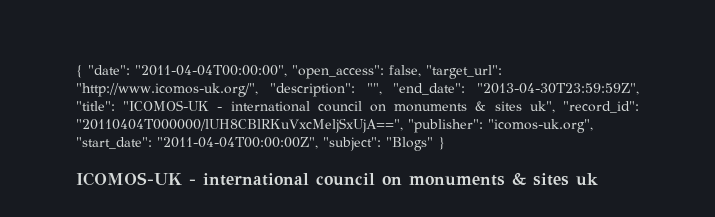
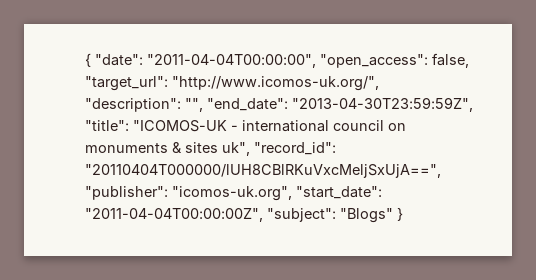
- ICOMOS-UK - international council on monuments & sites uk

